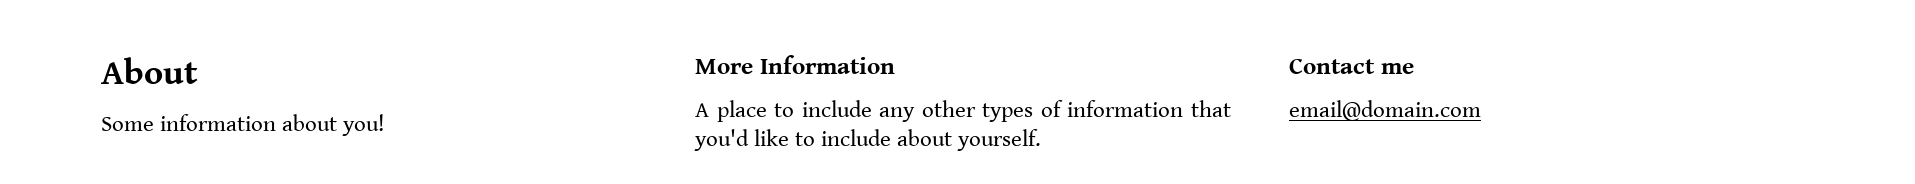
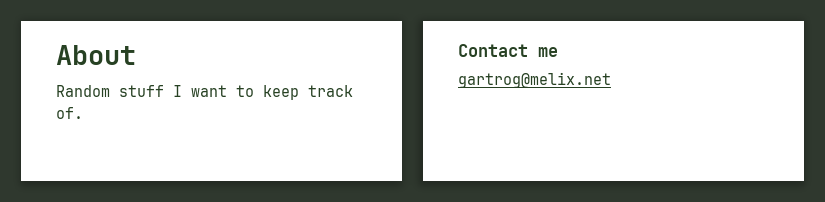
- Some information about you!
- More Information
- A place to include any other types of information that you'd like to include about yourself.
+ Random stuff I want to keep track of.
- email@domain.com
+ gartrog@melix.net

